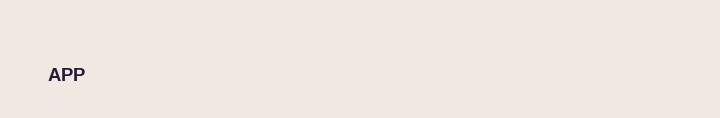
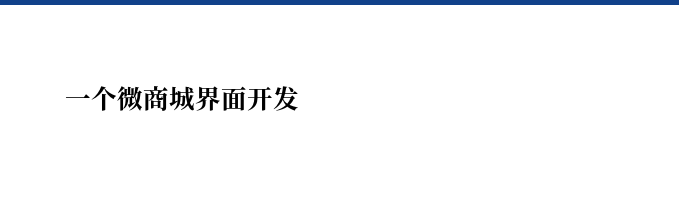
- APP
+ 一个微商城界面开发

